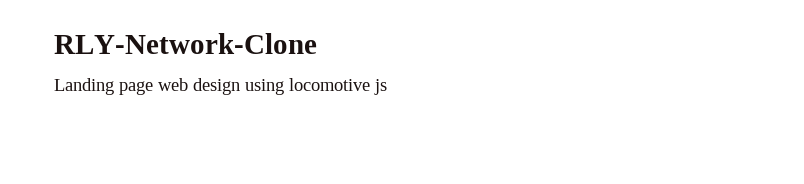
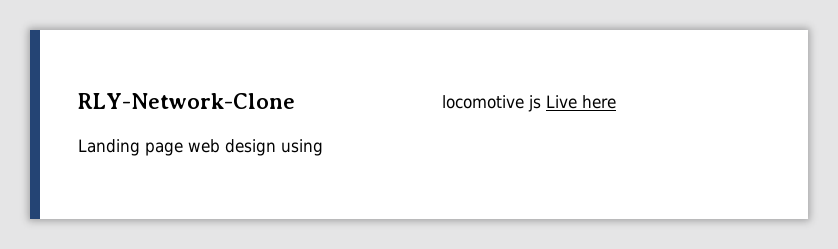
- Landing page web design using locomotive js
+ Landing page web design using locomotive js Live here

